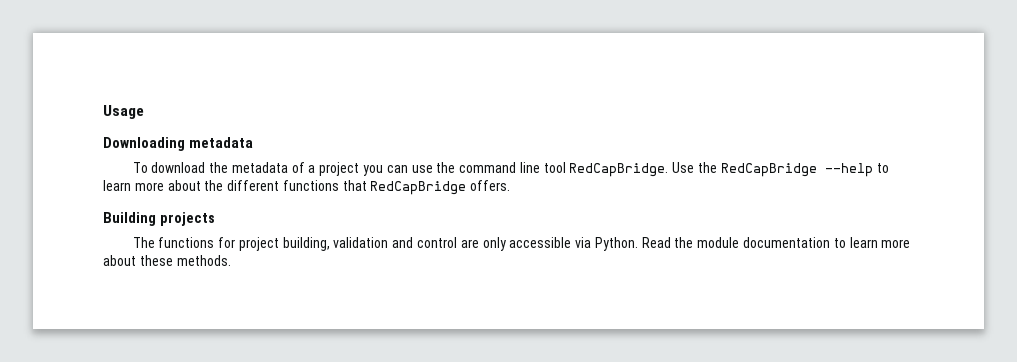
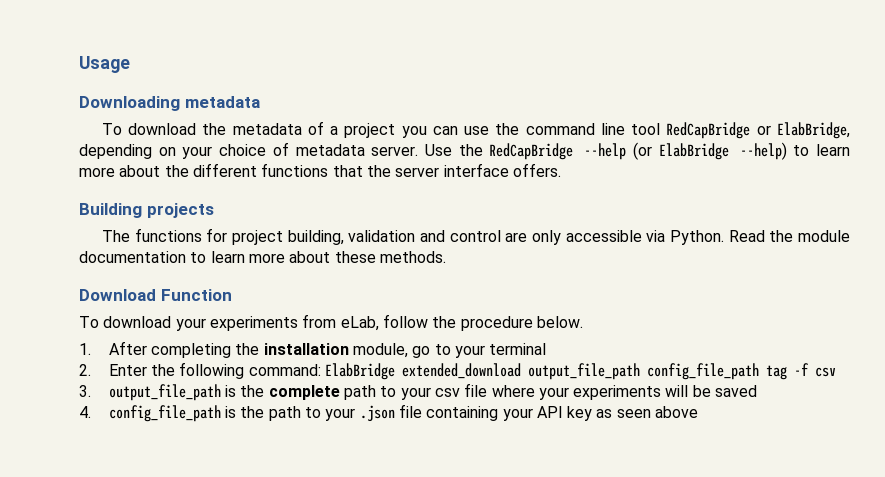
- To download the metadata of a project you can use the command line tool RedCapBridge.
+ To download the metadata of a project you can use the command line tool RedCapBridge or ElabBridge, depending on your choice of metadata server.
- Use the RedCapBridge --help to learn more about the different functions that RedCapBridge offers.
+ Use the RedCapBridge --help (or ElabBridge --help) to learn more about the different functions that the server interface offers.
+ Download Function
+ To download your experiments from eLab, follow the procedure below.
+ 1. After completing the installation module, go to your terminal
+ 2. Enter the following command: ElabBridge extended_download output_file_path config_file_path tag -f csv
+ 3. output_file_path is the complete path to your csv file where your experiments will be saved
+ 4. config_file_path is the path to your .json file containing your API key as seen above

